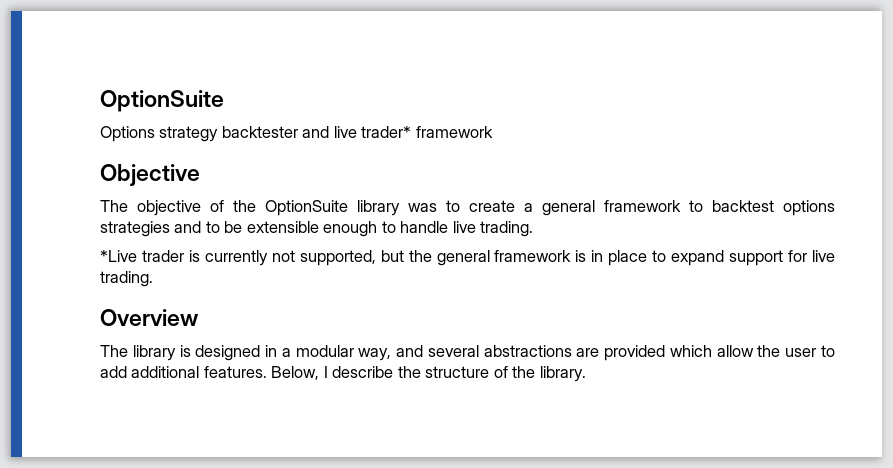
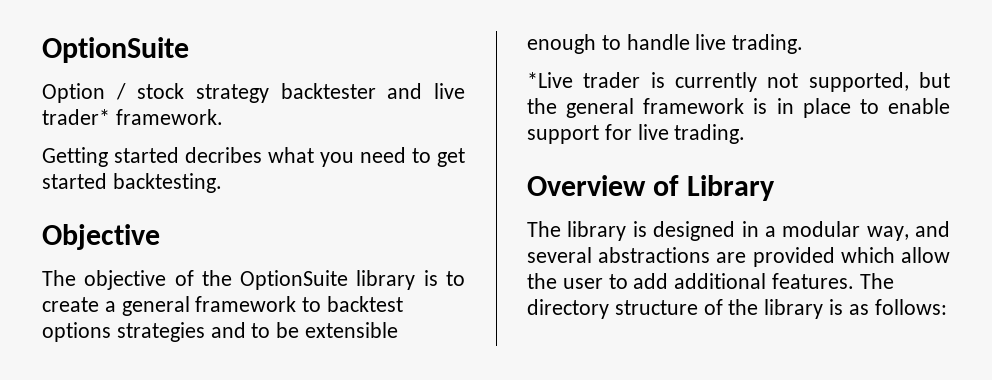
- Options strategy backtester and live trader* framework
+ Option / stock strategy backtester and live trader* framework.
+ Getting started decribes what you need to get started backtesting.
- The objective of the OptionSuite library was to create a general framework to backtest options strategies and to be extensible enough to handle live trading.
+ The objective of the OptionSuite library is to create a general framework to backtest options strategies and to be extensible enough to handle live trading.
- *Live trader is currently not supported, but the general framework is in place to expand support for live trading.
+ *Live trader is currently not supported, but the general framework is in place to enable support for live trading.
- Overview
+ Overview of Library
- Below, I describe the structure of the library.
+ The directory structure of the library is as follows:

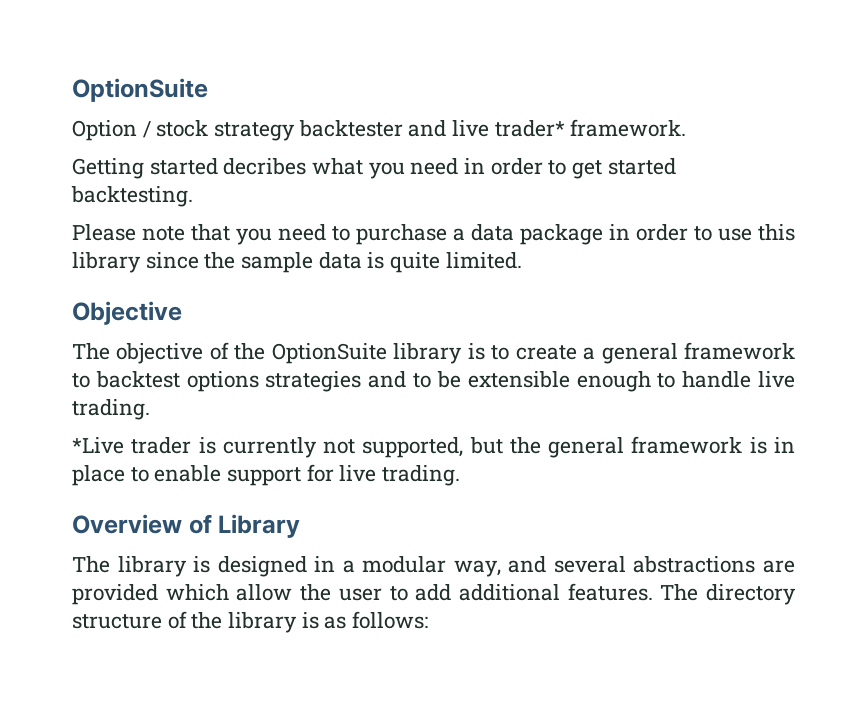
- Getting started decribes what you need to get started backtesting.
+ Getting started decribes what you need in order to get started backtesting.
+ Please note that you need to purchase a data package in order to use this library since the sample data is quite limited.

